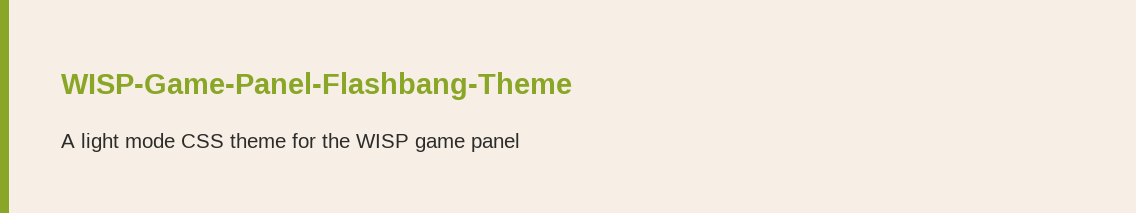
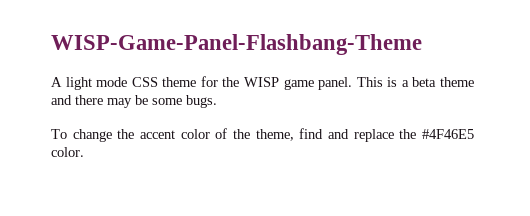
- A light mode CSS theme for the WISP game panel
+ A light mode CSS theme for the WISP game panel. This is a beta theme and there may be some bugs.
+ To change the accent color of the theme, find and replace the #4F46E5 color.

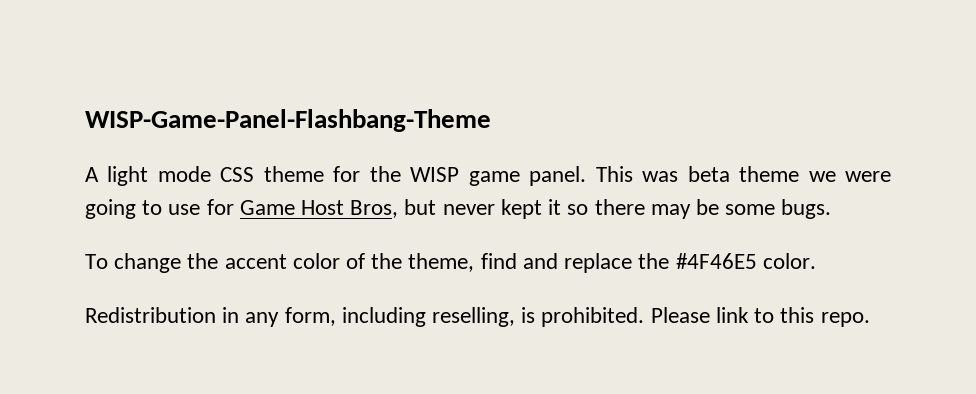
- This is a beta theme and there may be some bugs.
+ This was beta theme we were going to use for Game Host Bros, but never kept it so there may be some bugs.
+ Redistribution in any form, including reselling, is prohibited. Please link to this repo.

